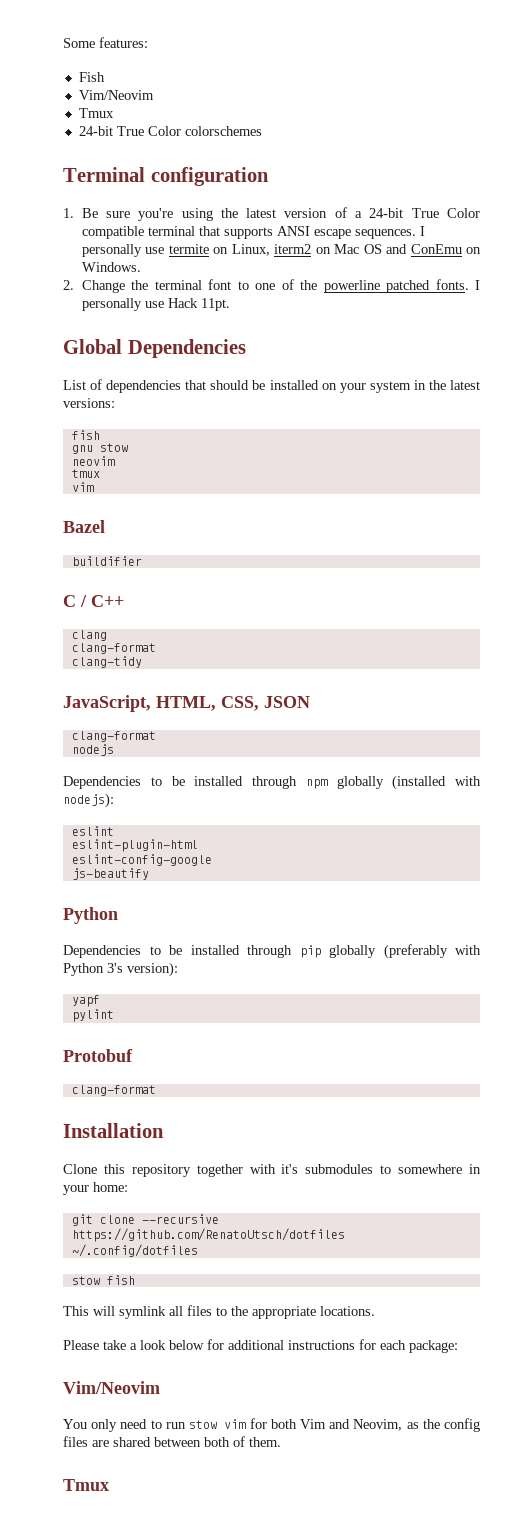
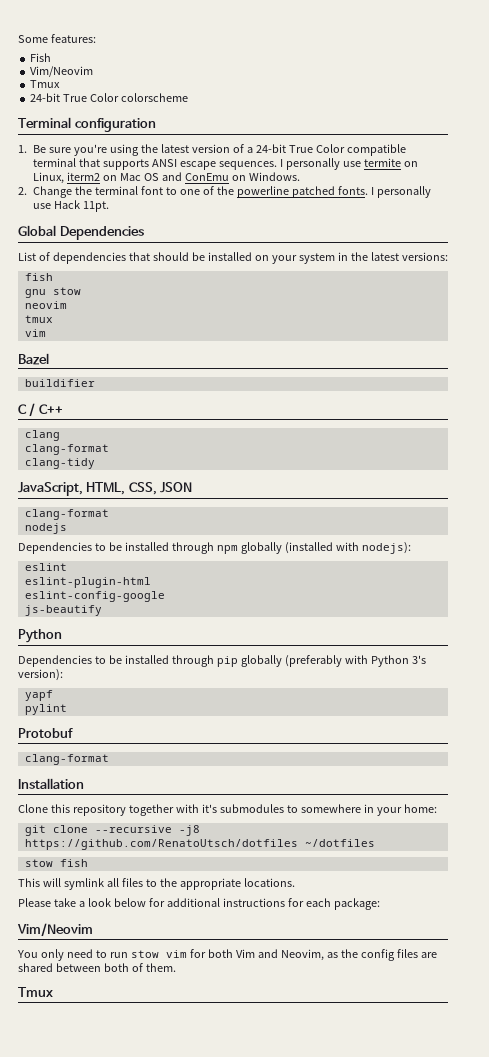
- 24-bit True Color colorschemes
+ 24-bit True Color colorscheme
- git clone --recursive https://github.com/RenatoUtsch/dotfiles ~/.config/dotfiles
+ git clone --recursive -j8 https://github.com/RenatoUtsch/dotfiles ~/dotfiles

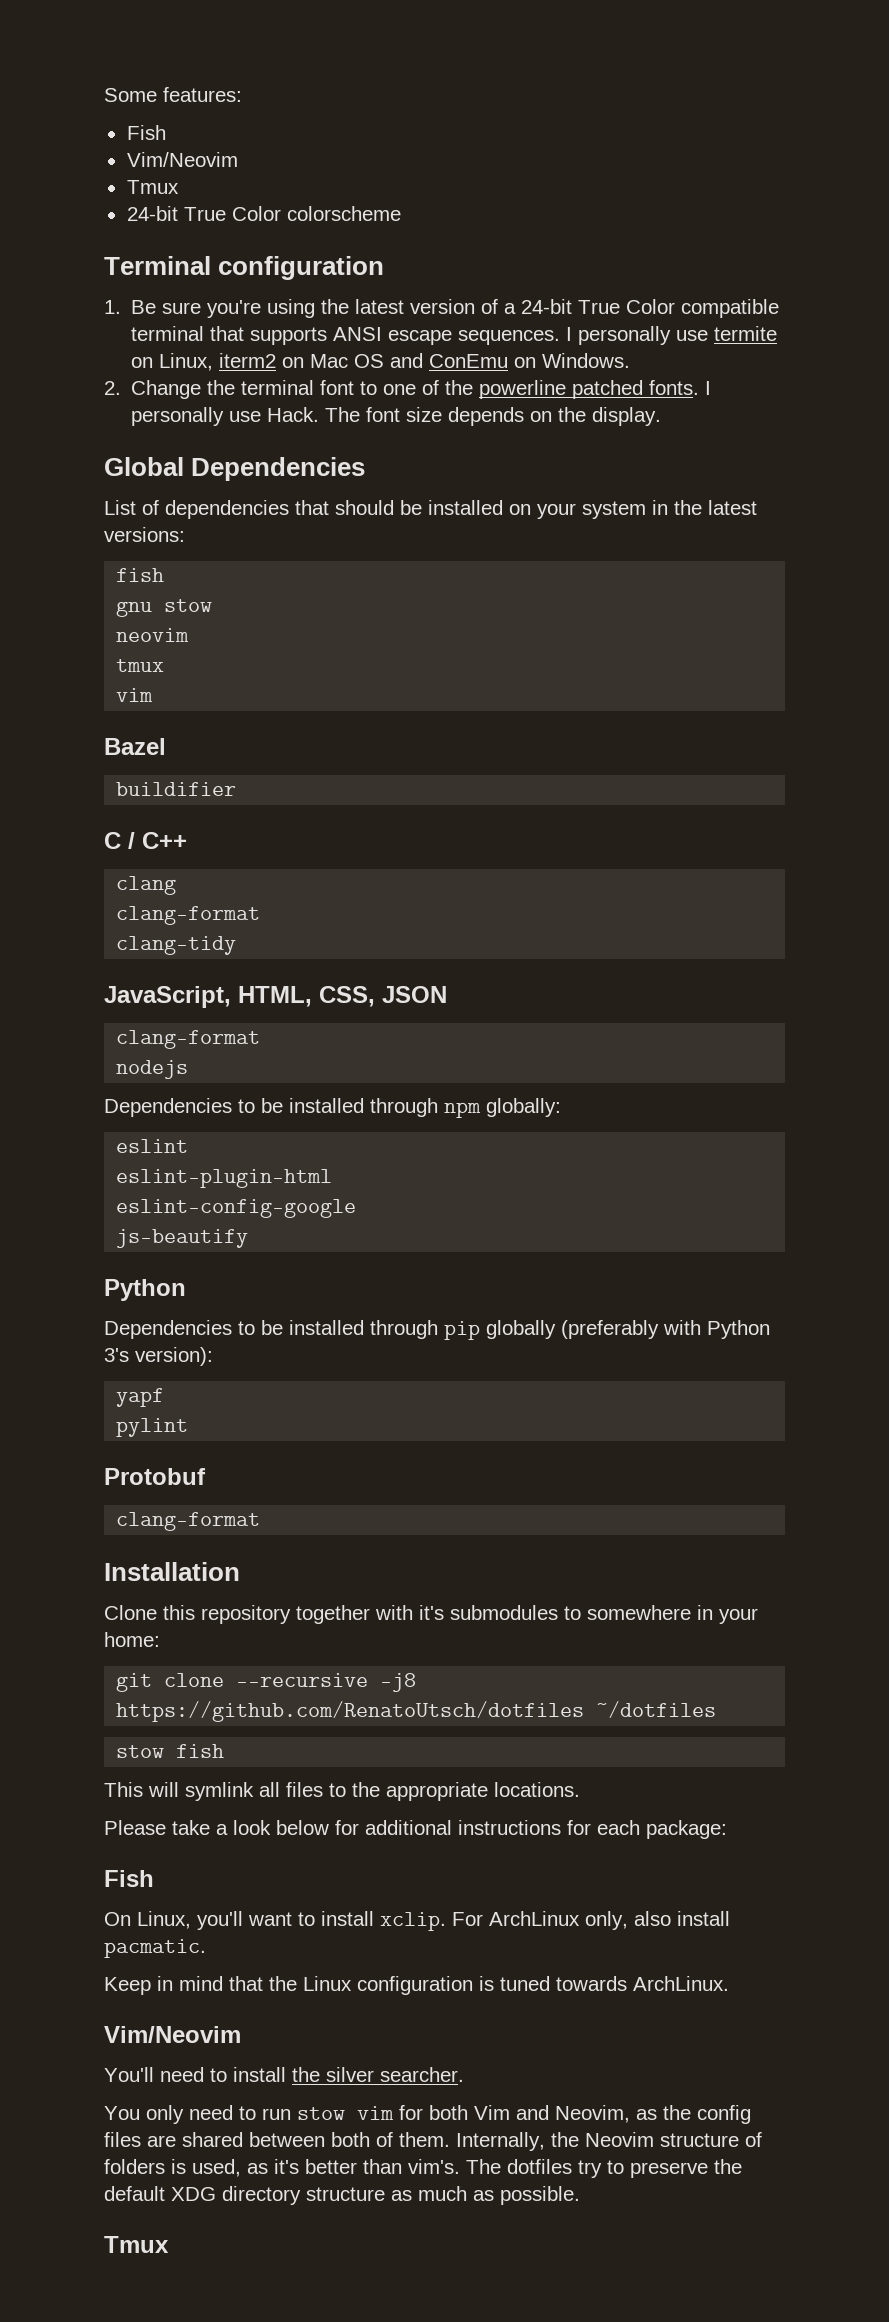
- I personally use Hack 11pt.
+ I personally use Hack. The font size depends on the display.
- Dependencies to be installed through npm globally (installed with nodejs):
+ Dependencies to be installed through npm globally:
  Please take a look below for additional instructions for each package:
+ Fish
+ On Linux, you'll want to install xclip. For ArchLinux only, also install pacmatic.
+ Keep in mind that the Linux configuration is tuned towards ArchLinux.
  Vim/Neovim
+ You'll need to install the silver searcher.
+ Internally, the Neovim structure of folders is used, as it's better than vim's. The dotfiles try to preserve the default XDG directory structure as much as possible.

